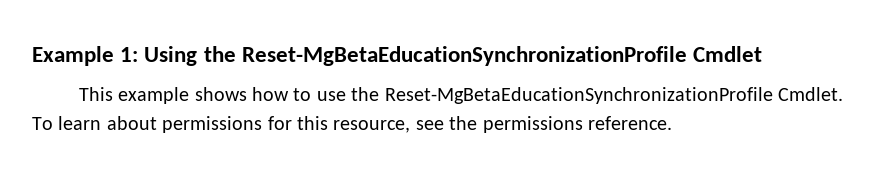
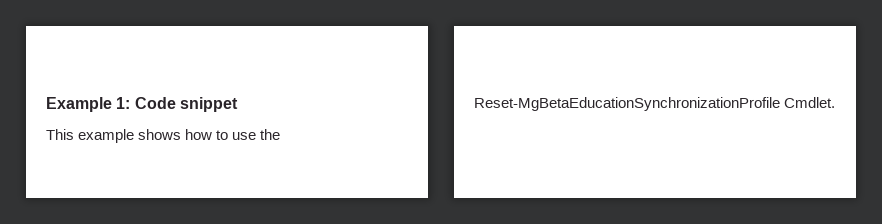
- Example 1: Using the Reset-MgBetaEducationSynchronizationProfile Cmdlet
+ Example 1: Code snippet
- To learn about permissions for this resource, see the permissions reference.

